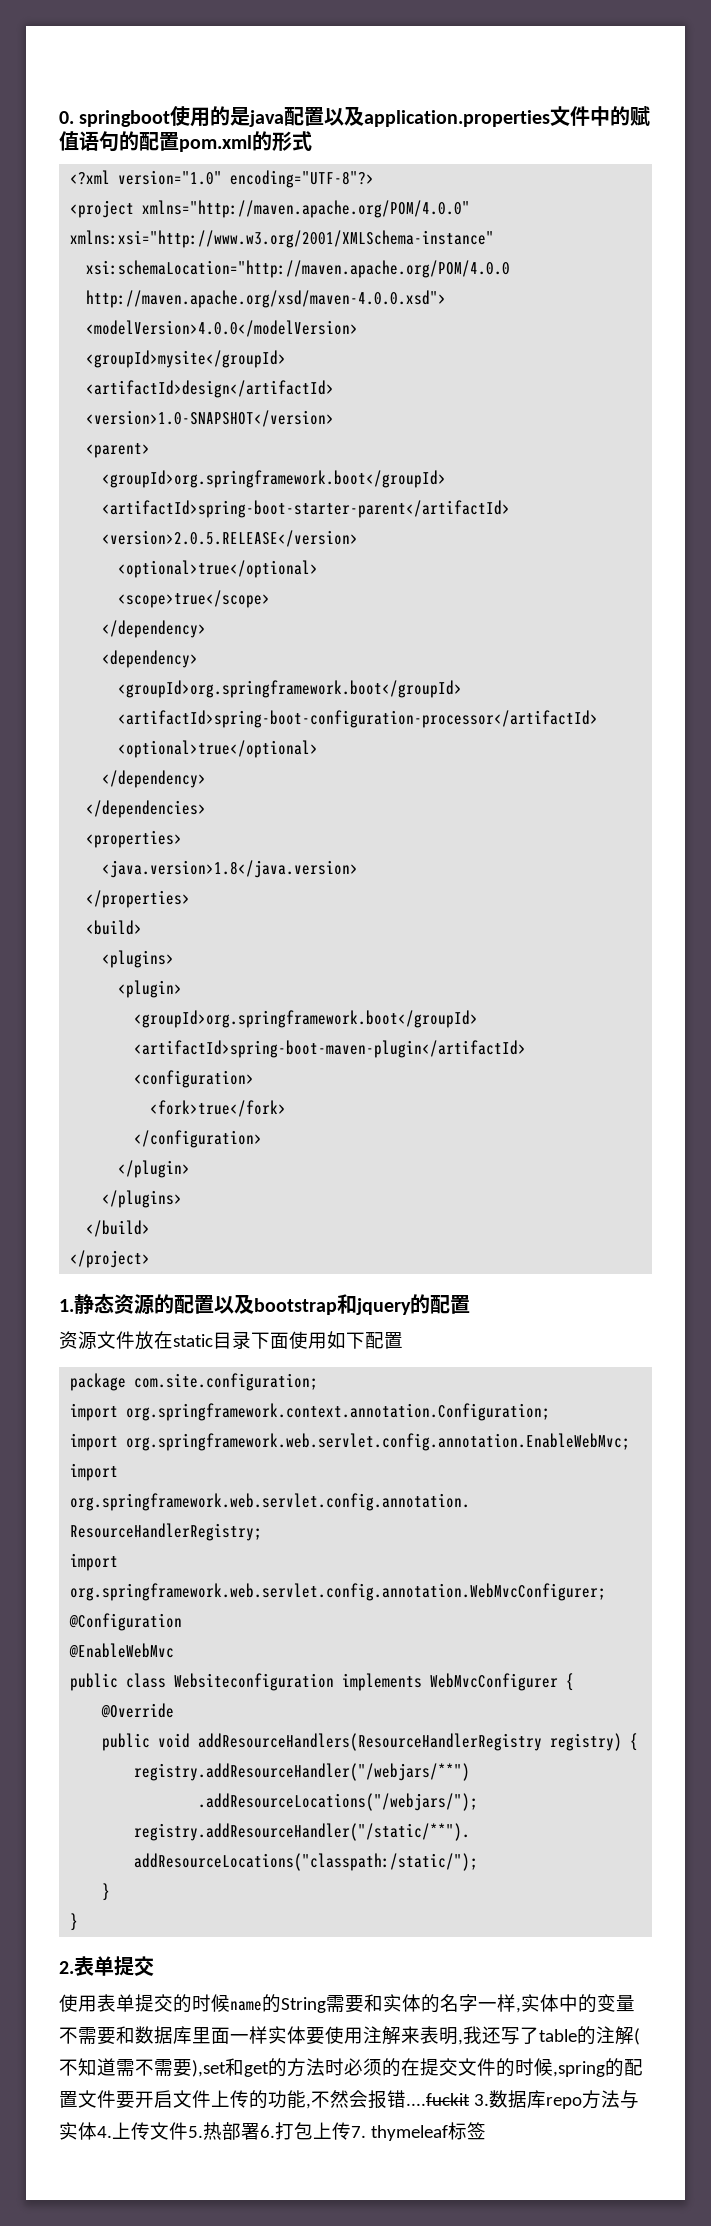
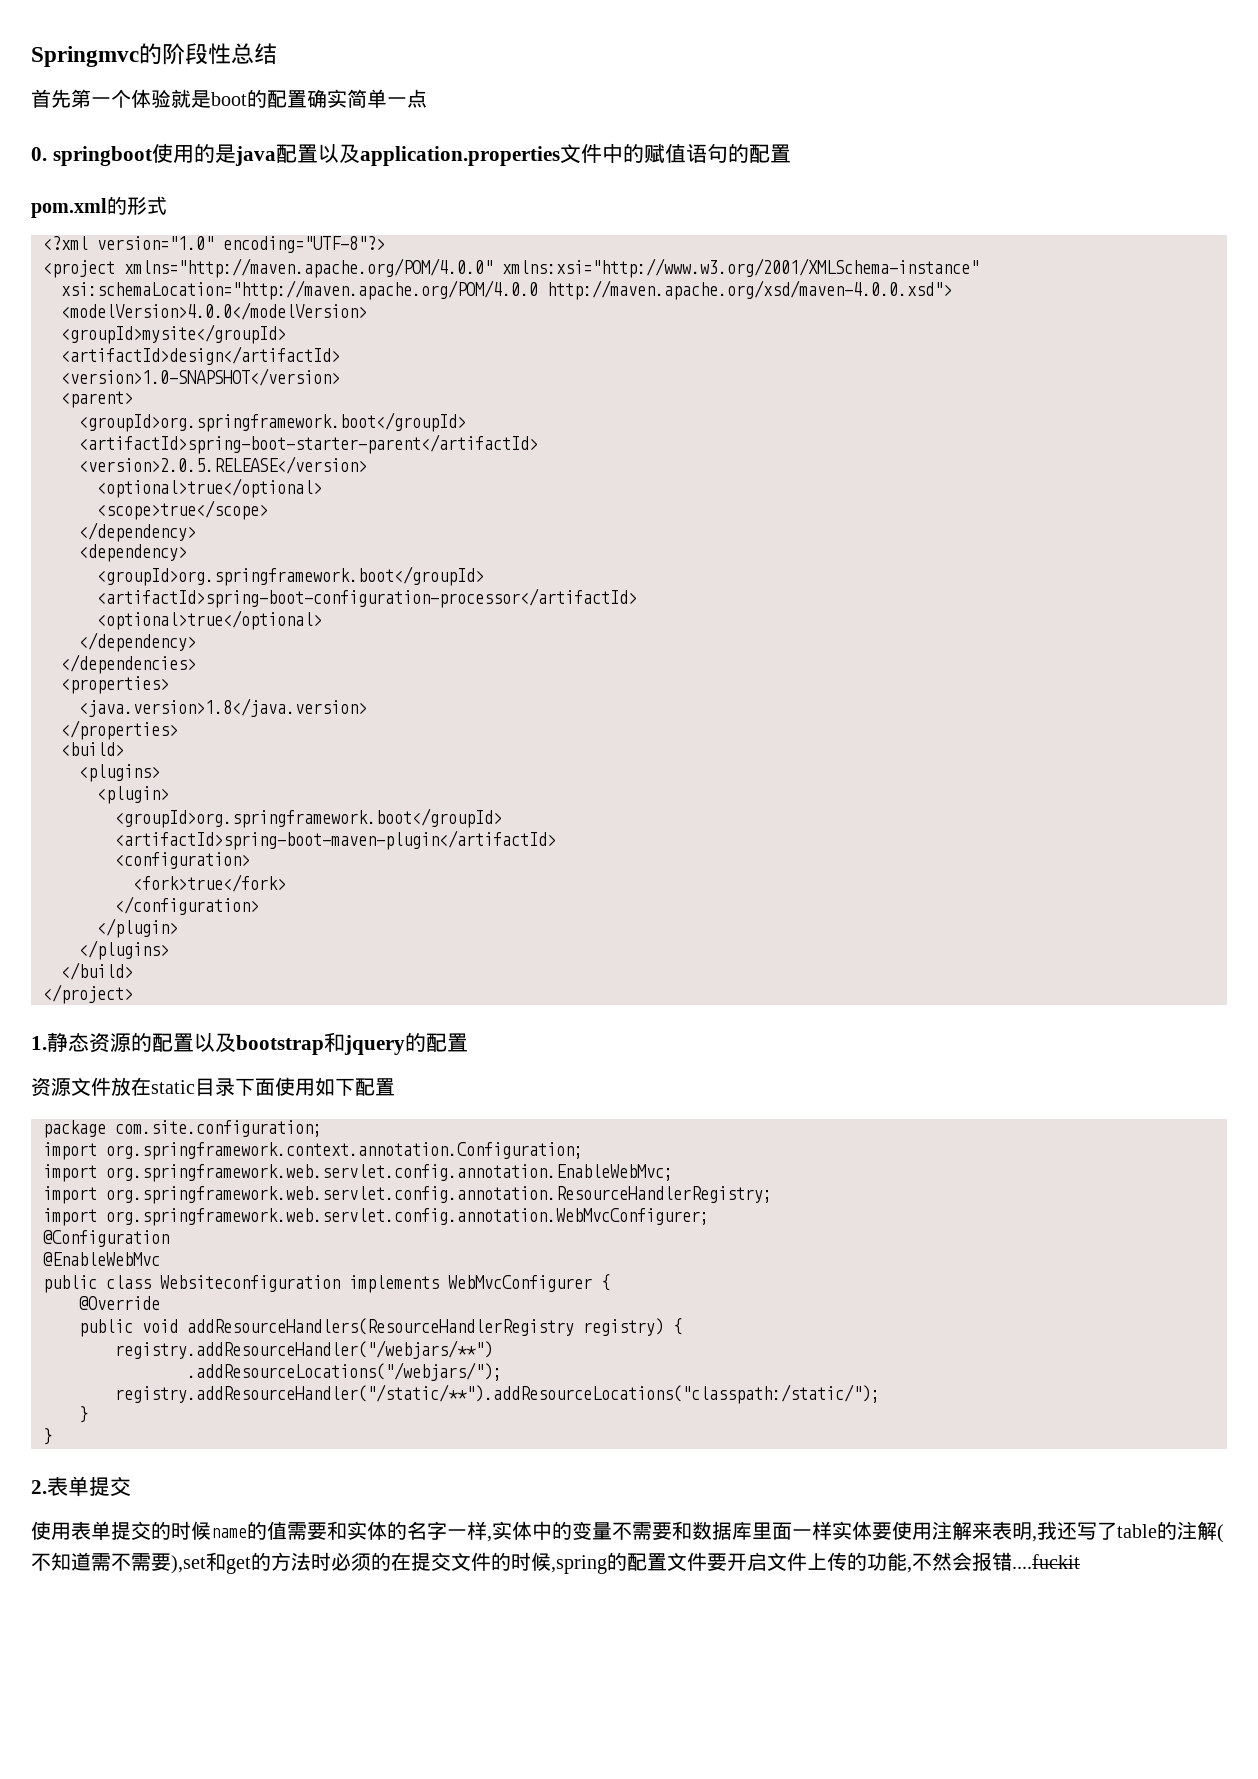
+ Springmvc的阶段性总结
+ 首先第一个体验就是boot的配置确实简单一点
- 0. springboot使用的是java配置以及application.properties文件中的赋值语句的配置pom.xml的形式
+ 0. springboot使用的是java配置以及application.properties文件中的赋值语句的配置
+ pom.xml的形式
- 使用表单提交的时候name的String需要和实体的名字一样,实体中的变量不需要和数据库里面一样实体要使用注解来表明,我还写了table的注解(不知道需不需要),set和get的方法时必须的在提交文件的时候,spring的配置文件要开启文件上传的功能,不然会报错....fuckit 3.数据库repo方法与实体4.上传文件5.热部署6.打包上传7. thymeleaf标签
+ 使用表单提交的时候name的值需要和实体的名字一样,实体中的变量不需要和数据库里面一样实体要使用注解来表明,我还写了table的注解(不知道需不需要),set和get的方法时必须的在提交文件的时候,spring的配置文件要开启文件上传的功能,不然会报错....fuckit

